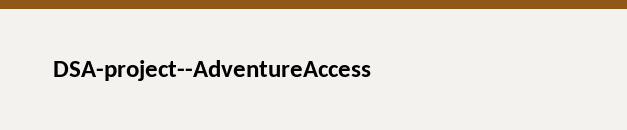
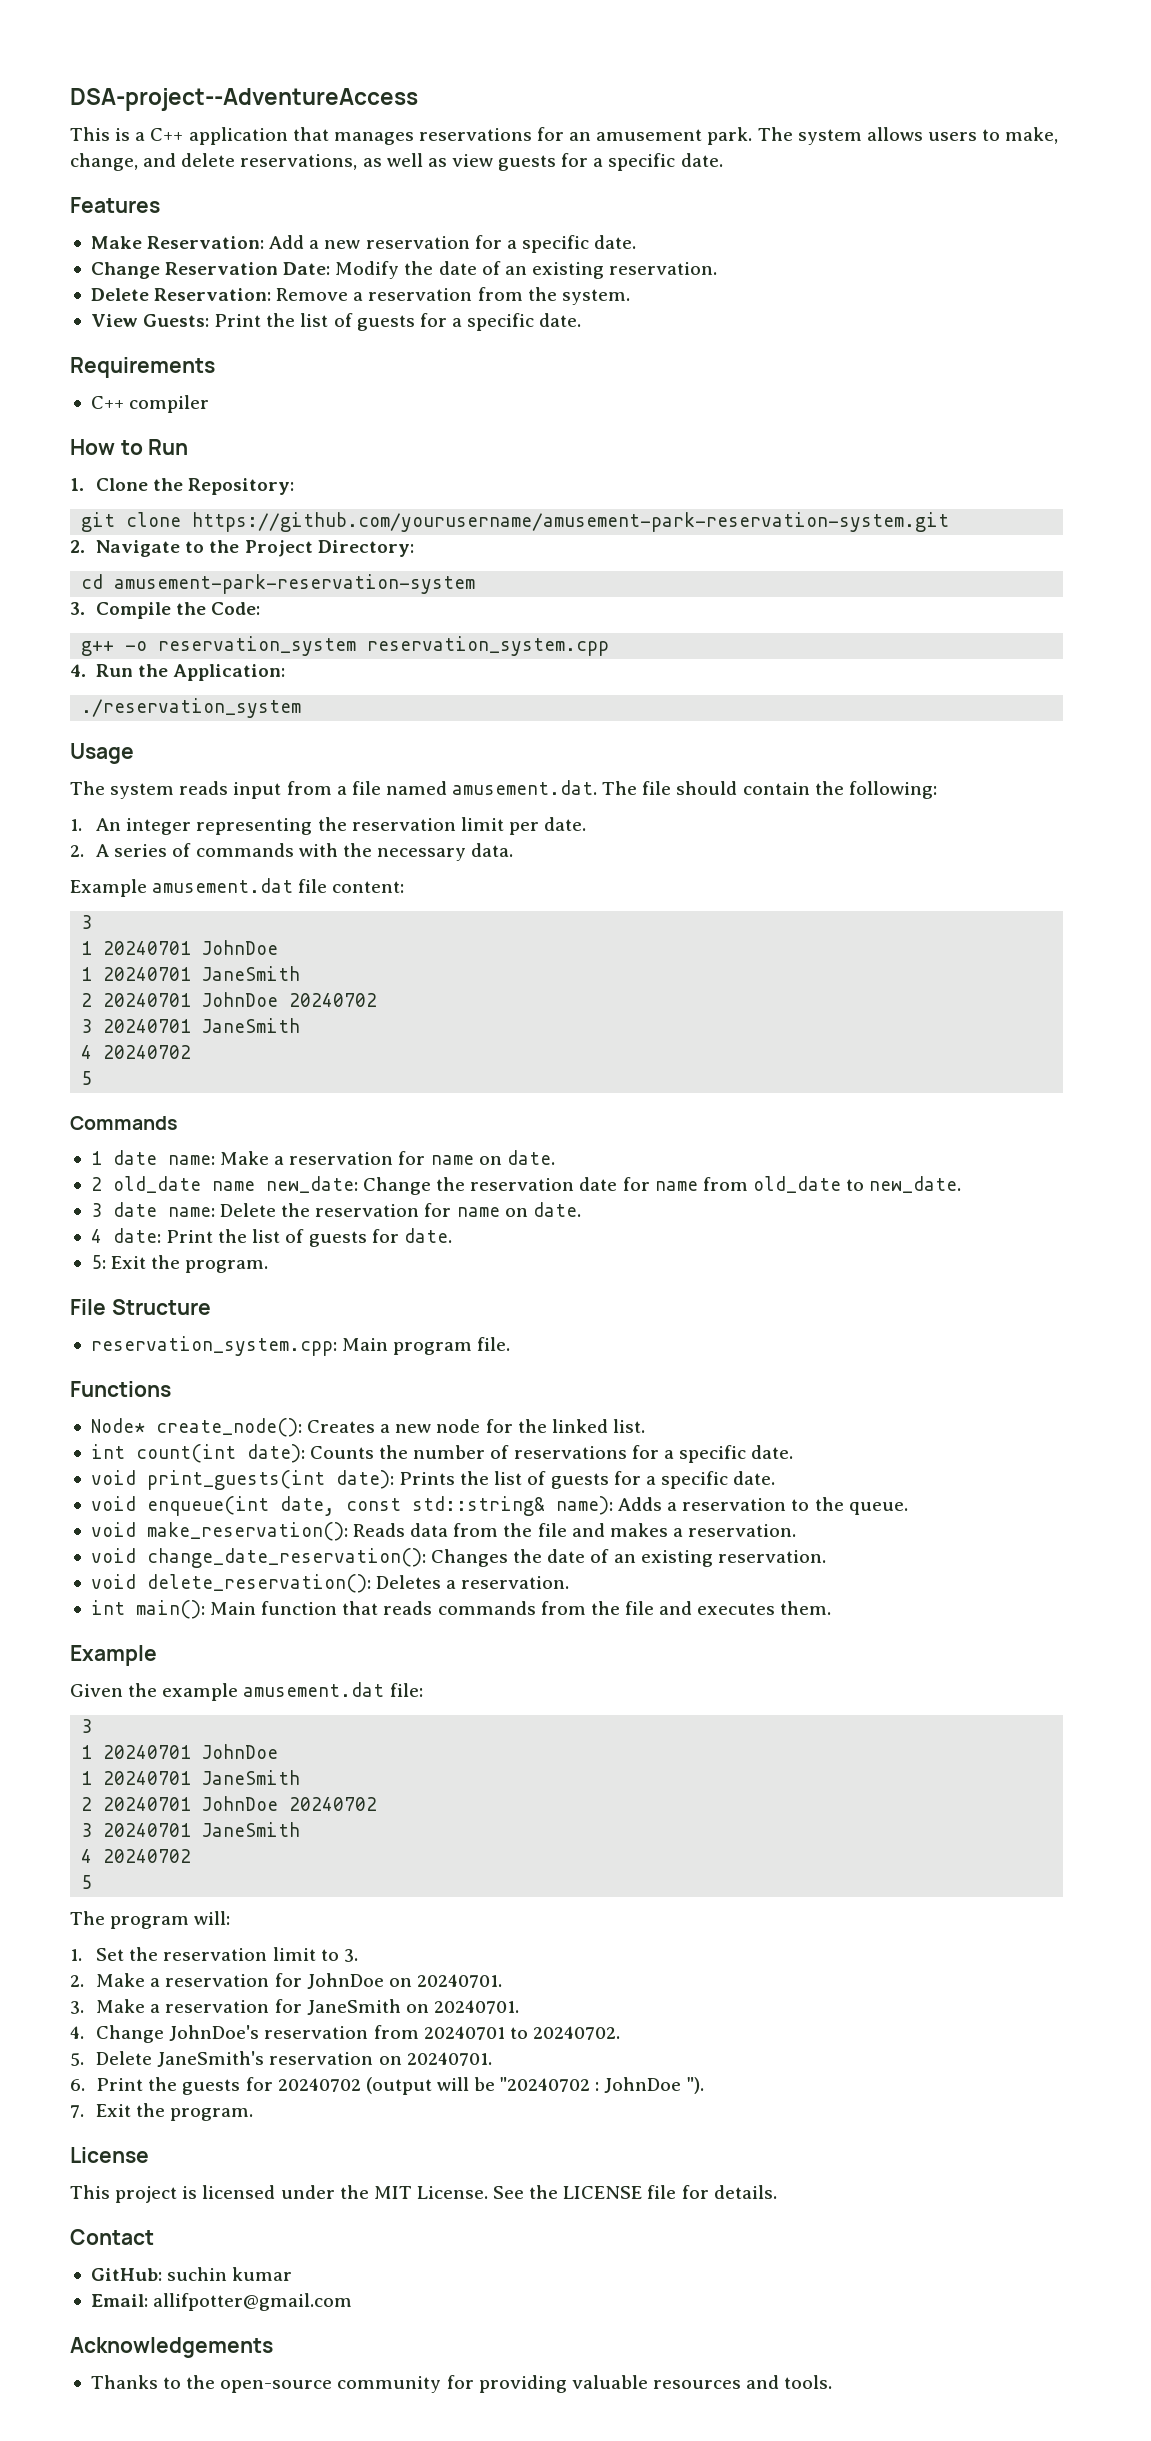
+ This is a C++ application that manages reservations for an amusement park. The system allows users to make, change, and delete reservations, as well as view guests for a specific date.
+ Features
+ Make Reservation: Add a new reservation for a specific date.
+ Change Reservation Date: Modify the date of an existing reservation.
+ Delete Reservation: Remove a reservation from the system.
+ View Guests: Print the list of guests for a specific date.
+ Requirements
+ C++ compiler
+ How to Run
+ 1. Clone the Repository:
+ git clone https://github.com/yourusername/amusement-park-reservation-system.git
+ 2. Navigate to the Project Directory:
+ cd amusement-park-reservation-system
+ 3. Compile the Code:
+ g++ -o reservation_system reservation_system.cpp
+ 4. Run the Application:
+ ./reservation_system
+ Usage
+ The system reads input from a file named amusement.dat. The file should contain the following:
+ 1. An integer representing the reservation limit per date.
+ 2. A series of commands with the necessary data.
+ Example amusement.dat file content:
+ 3
+ 1 20240701 JohnDoe
+ 1 20240701 JaneSmith
+ 2 20240701 JohnDoe 20240702
+ 3 20240701 JaneSmith
+ 4 20240702
+ 5
+ Commands
+ 1 date name: Make a reservation for name on date.
+ 2 old_date name new_date: Change the reservation date for name from old_date to new_date.
+ 3 date name: Delete the reservation for name on date.
+ 4 date: Print the list of guests for date.
+ 5: Exit the program.
+ File Structure
+ reservation_system.cpp: Main program file.
+ Functions
+ Node* create_node(): Creates a new node for the linked list.
+ int count(int date): Counts the number of reservations for a specific date.
+ void print_guests(int date): Prints the list of guests for a specific date.
+ void enqueue(int date, const std::string& name): Adds a reservation to the queue.
+ void make_reservation(): Reads data from the file and makes a reservation.
+ void change_date_reservation(): Changes the date of an existing reservation.
+ void delete_reservation(): Deletes a reservation.
+ int main(): Main function that reads commands from the file and executes them.
+ Example
+ Given the example amusement.dat file:
+ 3
+ 1 20240701 JohnDoe
+ 1 20240701 JaneSmith
+ 2 20240701 JohnDoe 20240702
+ 3 20240701 JaneSmith
+ 4 20240702
+ 5
+ The program will:
+ 1. Set the reservation limit to 3.
+ 2. Make a reservation for JohnDoe on 20240701.
+ 3. Make a reservation for JaneSmith on 20240701.
+ 4. Change JohnDoe's reservation from 20240701 to 20240702.
+ 5. Delete JaneSmith's reservation on 20240701.
+ 6. Print the guests for 20240702 (output will be "20240702 : JohnDoe ").
+ 7. Exit the program.
+ License
+ This project is licensed under the MIT License. See the LICENSE file for details.
+ Contact
+ GitHub: suchin kumar
+ Email: allifpotter@gmail.com
+ Acknowledgements
+ Thanks to the open-source community for providing valuable resources and tools.

